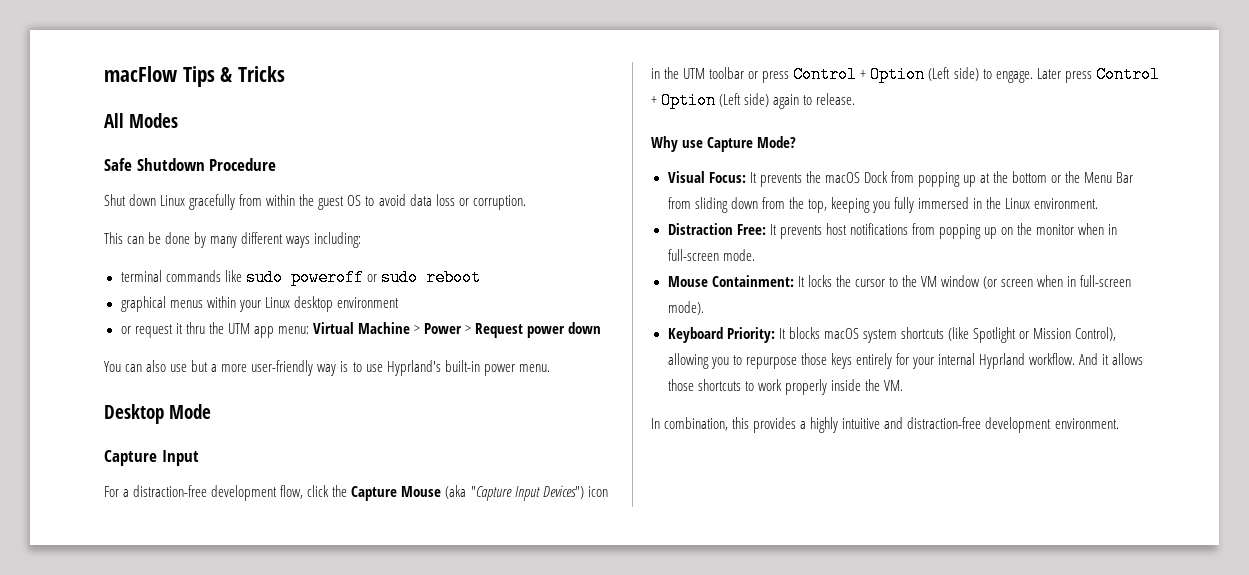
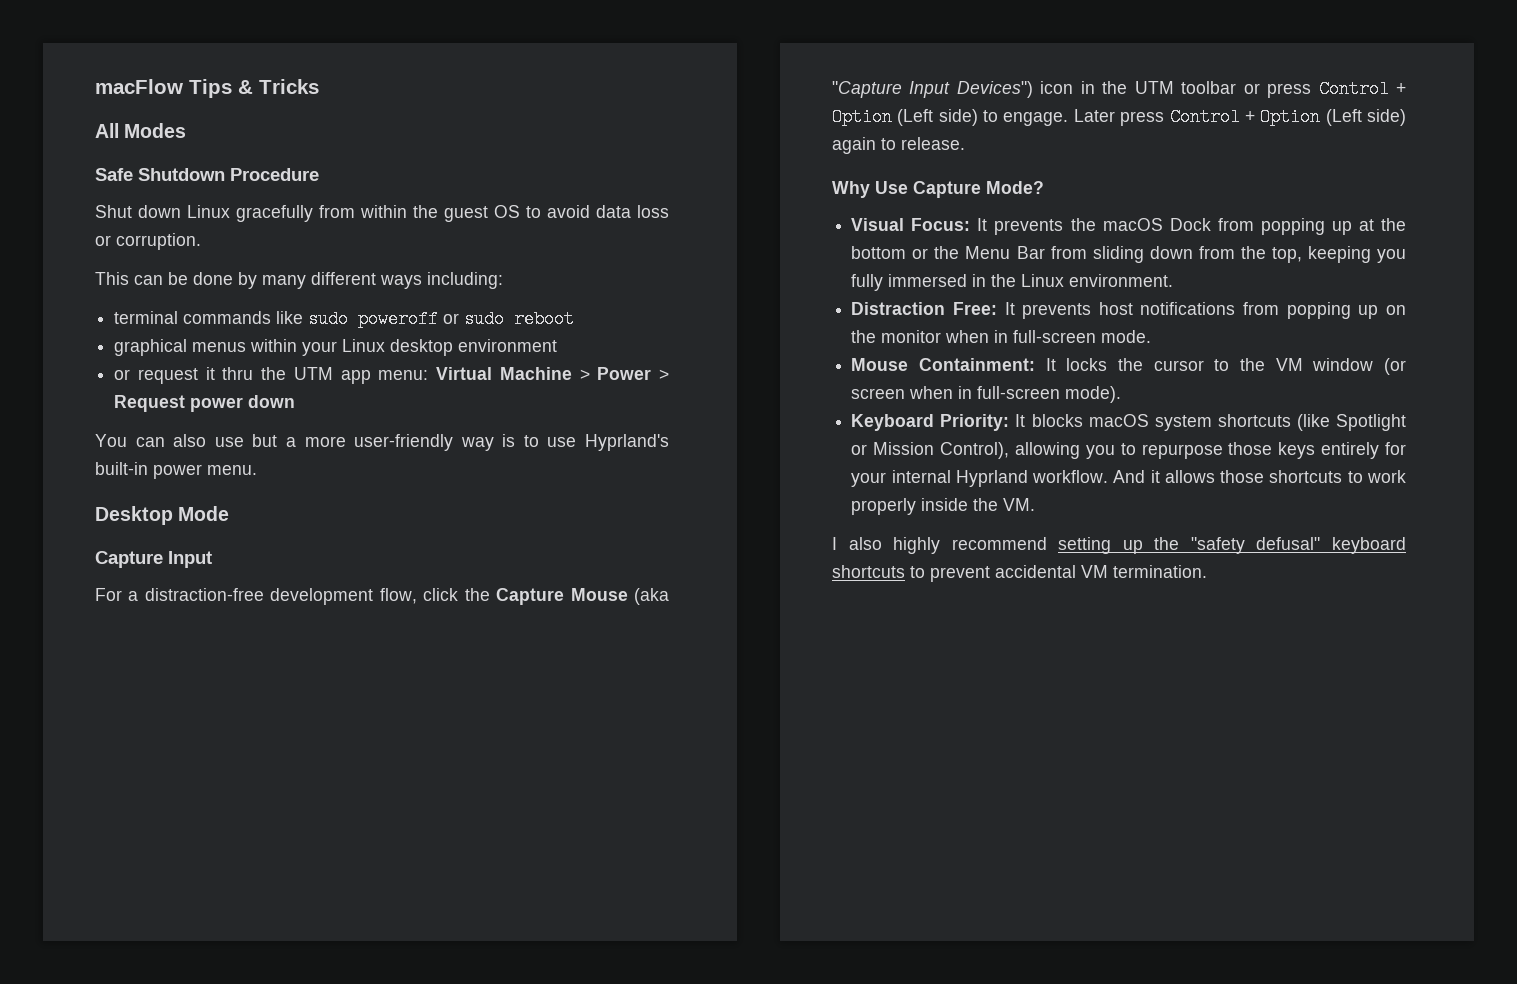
- Why use Capture Mode?
+ Why Use Capture Mode?
- In combination, this provides a highly intuitive and distraction-free development environment.
+ I also highly recommend setting up the "safety defusal" keyboard shortcuts to prevent accidental VM termination.

